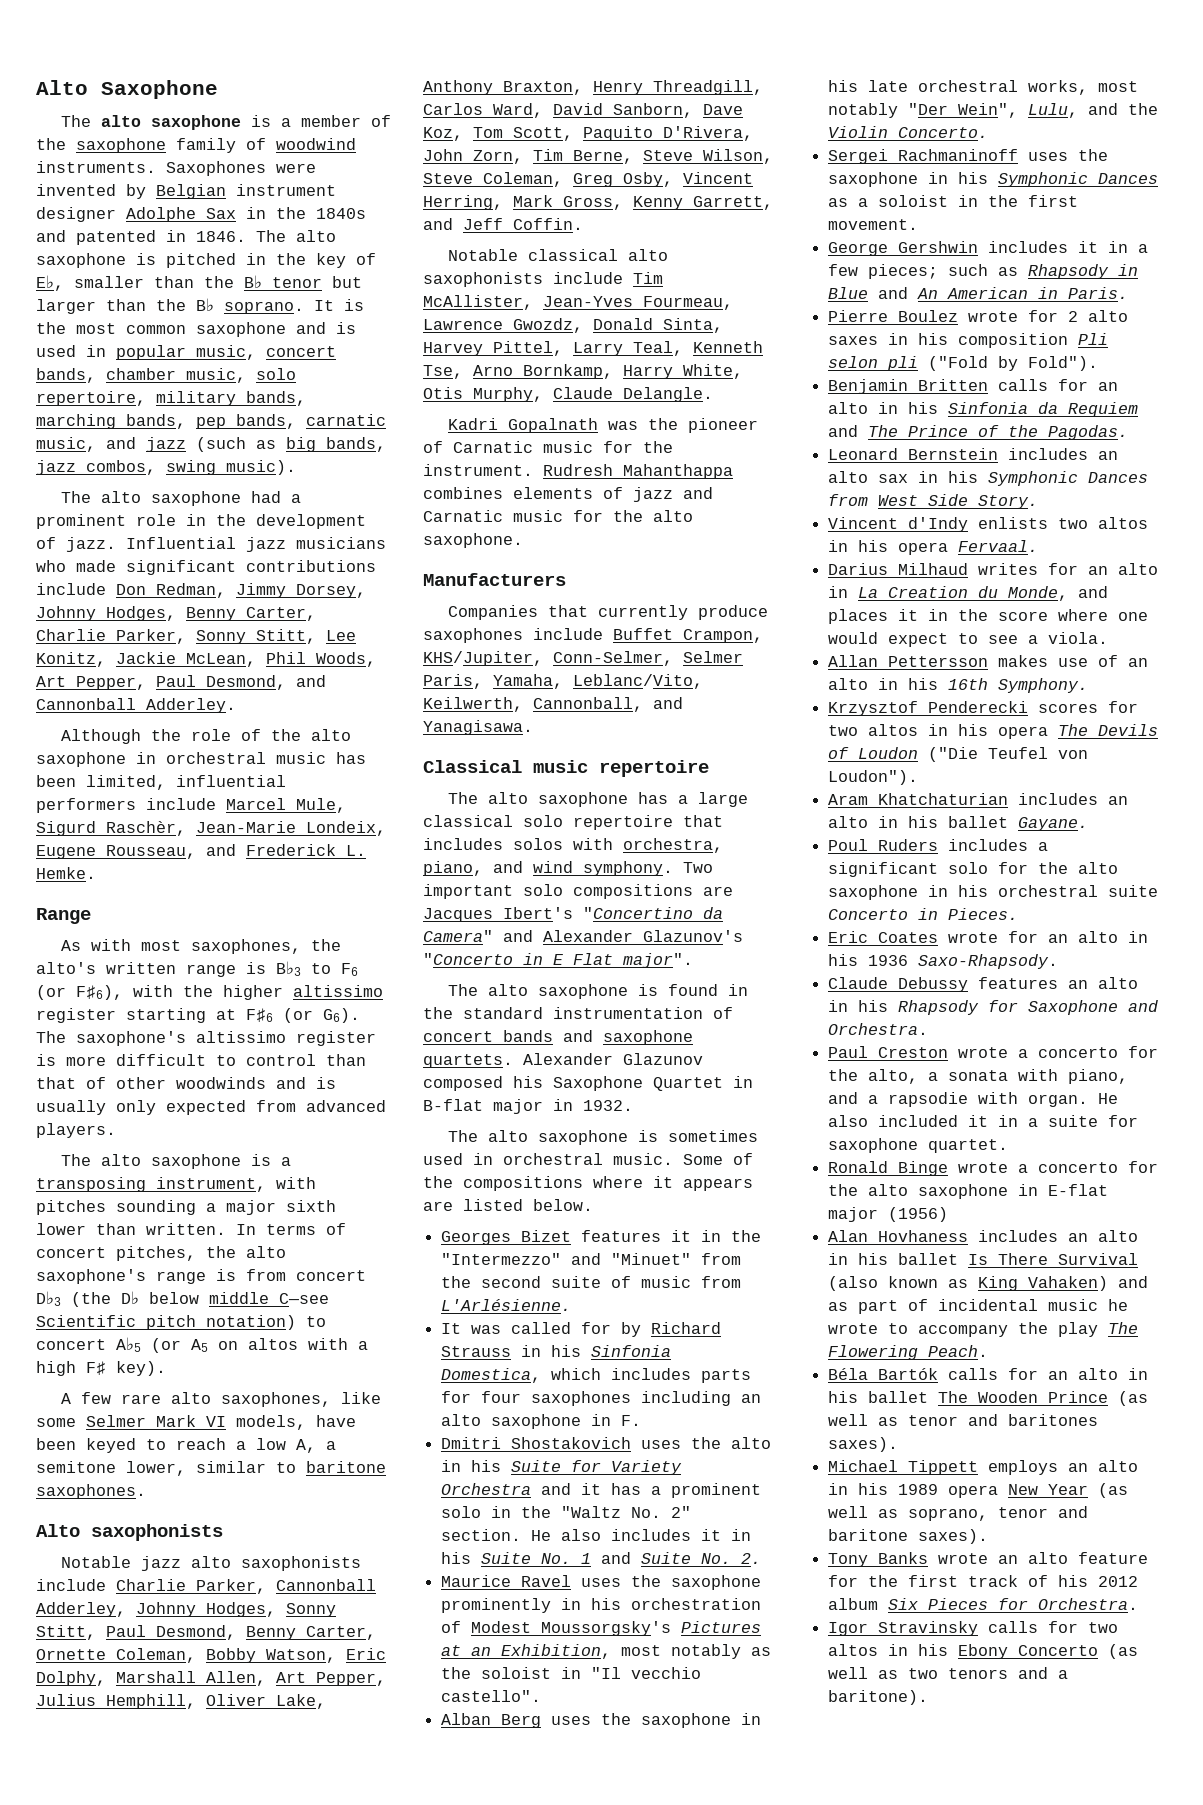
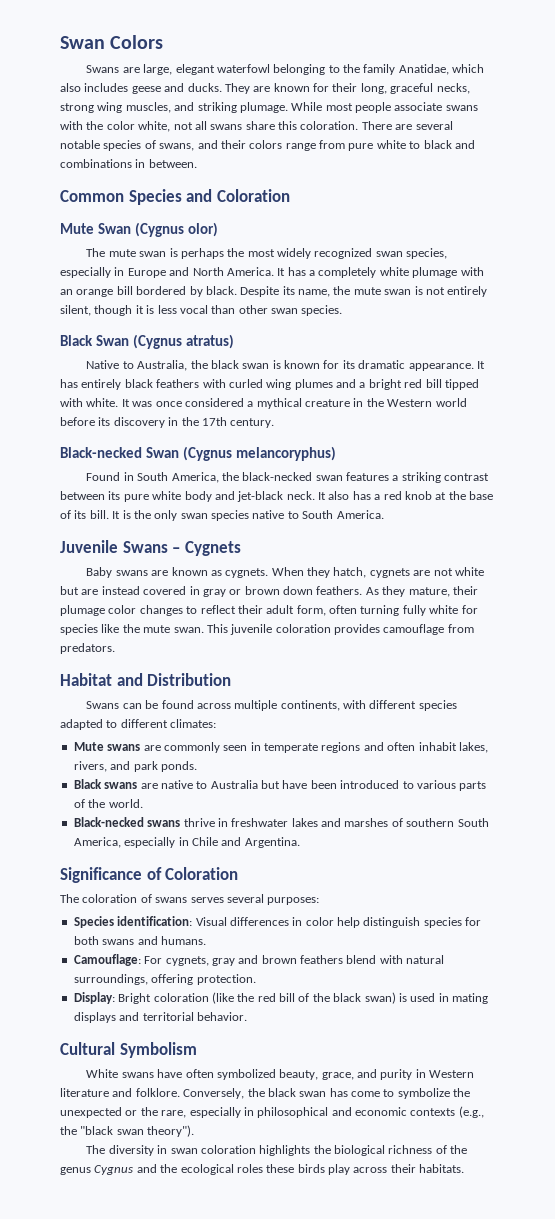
- Alto Saxophone
- The alto saxophone is a member of the saxophone family of woodwind instruments. Saxophones were invented by Belgian instrument designer Adolphe Sax in the 1840s and patented in 1846. The alto saxophone is pitched in the key of E♭, smaller than the B♭ tenor but larger than the B♭ soprano. It is the most common saxophone and is used in popular music, concert bands, chamber music, solo repertoire, military bands, marching bands, pep bands, carnatic music, and jazz (such as big bands, jazz combos, swing music).
- The alto saxophone had a prominent role in the development of jazz. Influential jazz musicians who made significant contributions include Don Redman, Jimmy Dorsey, Johnny Hodges, Benny Carter, Charlie Parker, Sonny Stitt, Lee Konitz, Jackie McLean, Phil Woods, Art Pepper, Paul Desmond, and Cannonball Adderley.
- Although the role of the alto saxophone in orchestral music has been limited, influential performers include Marcel Mule, Sigurd Raschèr, Jean-Marie Londeix, Eugene Rousseau, and Frederick L. Hemke.
- Range
- As with most saxophones, the alto's written range is B♭3 to F6 (or F♯6), with the higher altissimo register starting at F♯6 (or G6). The saxophone's altissimo register is more difficult to control than that of other woodwinds and is usually only expected from advanced players.
- The alto saxophone is a transposing instrument, with pitches sounding a major sixth lower than written. In terms of concert pitches, the alto saxophone's range is from concert D♭3 (the D♭ below middle C—see Scientific pitch notation) to concert A♭5 (or A5 on altos with a high F♯ key).
- A few rare alto saxophones, like some Selmer Mark VI models, have been keyed to reach a low A, a semitone lower, similar to baritone saxophones.
- Alto saxophonists
- Notable jazz alto saxophonists include Charlie Parker, Cannonball Adderley, Johnny Hodges, Sonny Stitt, Paul Desmond, Benny Carter, Ornette Coleman, Bobby Watson, Eric Dolphy, Marshall Allen, Art Pepper, Julius Hemphill, Oliver Lake, Anthony Braxton, Henry Threadgill, Carlos Ward, David Sanborn, Dave Koz, Tom Scott, Paquito D'Rivera, John Zorn, Tim Berne, Steve Wilson, Steve Coleman, Greg Osby, Vincent Herring, Mark Gross, Kenny Garrett, and Jeff Coffin.
- Notable classical alto saxophonists include Tim McAllister, Jean-Yves Fourmeau, Lawrence Gwozdz, Donald Sinta, Harvey Pittel, Larry Teal, Kenneth Tse, Arno Bornkamp, Harry White, Otis Murphy, Claude Delangle.
- Kadri Gopalnath was the pioneer of Carnatic music for the instrument. Rudresh Mahanthappa combines elements of jazz and Carnatic music for the alto saxophone.
- Manufacturers
- Companies that currently produce saxophones include Buffet Crampon, KHS/Jupiter, Conn-Selmer, Selmer Paris, Yamaha, Leblanc/Vito, Keilwerth, Cannonball, and Yanagisawa.
- Classical music repertoire
- The alto saxophone has a large classical solo repertoire that includes solos with orchestra, piano, and wind symphony. Two important solo compositions are Jacques Ibert's "Concertino da Camera" and Alexander Glazunov's "Concerto in E Flat major".
- The alto saxophone is found in the standard instrumentation of concert bands and saxophone quartets. Alexander Glazunov composed his Saxophone Quartet in B-flat major in 1932.
- The alto saxophone is sometimes used in orchestral music. Some of the compositions where it appears are listed below.
- Georges Bizet features it in the "Intermezzo" and "Minuet" from the second suite of music from L'Arlésienne.
- It was called for by Richard Strauss in his Sinfonia Domestica, which includes parts for four saxophones including an alto saxophone in F.
- Dmitri Shostakovich uses the alto in his Suite for Variety Orchestra and it has a prominent solo in the "Waltz No. 2" section. He also includes it in his Suite No. 1 and Suite No. 2.
- Maurice Ravel uses the saxophone prominently in his orchestration of Modest Moussorgsky's Pictures at an Exhibition, most notably as the soloist in "Il vecchio castello".
- Alban Berg uses the saxophone in his late orchestral works, most notably "Der Wein", Lulu, and the Violin Concerto.
- Sergei Rachmaninoff uses the saxophone in his Symphonic Dances as a soloist in the first movement.
- George Gershwin includes it in a few pieces; such as Rhapsody in Blue and An American in Paris.
- Pierre Boulez wrote for 2 alto saxes in his composition Pli selon pli ("Fold by Fold").
- Benjamin Britten calls for an alto in his Sinfonia da Requiem and The Prince of the Pagodas.
- Leonard Bernstein includes an alto sax in his Symphonic Dances from West Side Story.
- Vincent d'Indy enlists two altos in his opera Fervaal.
- Darius Milhaud writes for an alto in La Creation du Monde, and places it in the score where one would expect to see a viola.
- Allan Pettersson makes use of an alto in his 16th Symphony.
- Krzysztof Penderecki scores for two altos in his opera The Devils of Loudon ("Die Teufel von Loudon").
- Aram Khatchaturian includes an alto in his ballet Gayane.
- Poul Ruders includes a significant solo for the alto saxophone in his orchestral suite Concerto in Pieces.
- Eric Coates wrote for an alto in his 1936 Saxo-Rhapsody.
- Claude Debussy features an alto in his Rhapsody for Saxophone and Orchestra.
- Paul Creston wrote a concerto for the alto, a sonata with piano, and a rapsodie with organ. He also included it in a suite for saxophone quartet.
- Ronald Binge wrote a concerto for the alto saxophone in E-flat major (1956)
- Alan Hovhaness includes an alto in his ballet Is There Survival (also known as King Vahaken) and as part of incidental music he wrote to accompany the play The Flowering Peach.
- Béla Bartók calls for an alto in his ballet The Wooden Prince (as well as tenor and baritones saxes).
- Michael Tippett employs an alto in his 1989 opera New Year (as well as soprano, tenor and baritone saxes).
- Tony Banks wrote an alto feature for the first track of his 2012 album Six Pieces for Orchestra.
- Igor Stravinsky calls for two altos in his Ebony Concerto (as well as two tenors and a baritone).
+ Swan Colors
+ Swans are large, elegant waterfowl belonging to the family Anatidae, which also includes geese and ducks. They are known for their long, graceful necks, strong wing muscles, and striking plumage. While most people associate swans with the color white, not all swans share this coloration. There are several notable species of swans, and their colors range from pure white to black and combinations in between.
+ Common Species and Coloration
+ Mute Swan (Cygnus olor)
+ The mute swan is perhaps the most widely recognized swan species, especially in Europe and North America. It has a completely white plumage with an orange bill bordered by black. Despite its name, the mute swan is not entirely silent, though it is less vocal than other swan species.
+ Black Swan (Cygnus atratus)
+ Native to Australia, the black swan is known for its dramatic appearance. It has entirely black feathers with curled wing plumes and a bright red bill tipped with white. It was once considered a mythical creature in the Western world before its discovery in the 17th century.
+ Black-necked Swan (Cygnus melancoryphus)
+ Found in South America, the black-necked swan features a striking contrast between its pure white body and jet-black neck. It also has a red knob at the base of its bill. It is the only swan species native to South America.
+ Juvenile Swans – Cygnets
+ Baby swans are known as cygnets. When they hatch, cygnets are not white but are instead covered in gray or brown down feathers. As they mature, their plumage color changes to reflect their adult form, often turning fully white for species like the mute swan. This juvenile coloration provides camouflage from predators.
+ Habitat and Distribution
+ Swans can be found across multiple continents, with different species adapted to different climates:
+ Mute swans are commonly seen in temperate regions and often inhabit lakes, rivers, and park ponds.
+ Black swans are native to Australia but have been introduced to various parts of the world.
+ Black-necked swans thrive in freshwater lakes and marshes of southern South America, especially in Chile and Argentina.
+ Significance of Coloration
+ The coloration of swans serves several purposes:
+ Species identification: Visual differences in color help distinguish species for both swans and humans.
+ Camouflage: For cygnets, gray and brown feathers blend with natural surroundings, offering protection.
+ Display: Bright coloration (like the red bill of the black swan) is used in mating displays and territorial behavior.
+ Cultural Symbolism
+ White swans have often symbolized beauty, grace, and purity in Western literature and folklore. Conversely, the black swan has come to symbolize the unexpected or the rare, especially in philosophical and economic contexts (e.g., the "black swan theory").
+ The diversity in swan coloration highlights the biological richness of the genus Cygnus and the ecological roles these birds play across their habitats.

